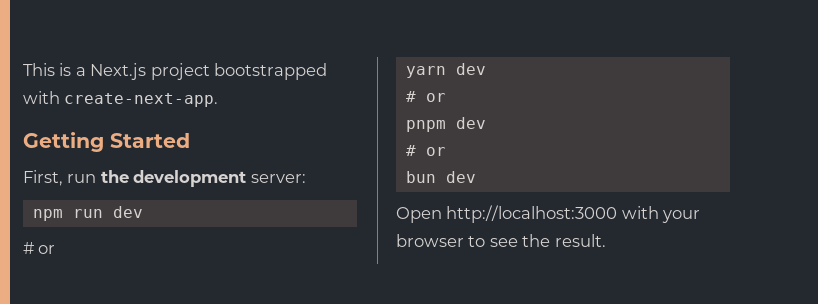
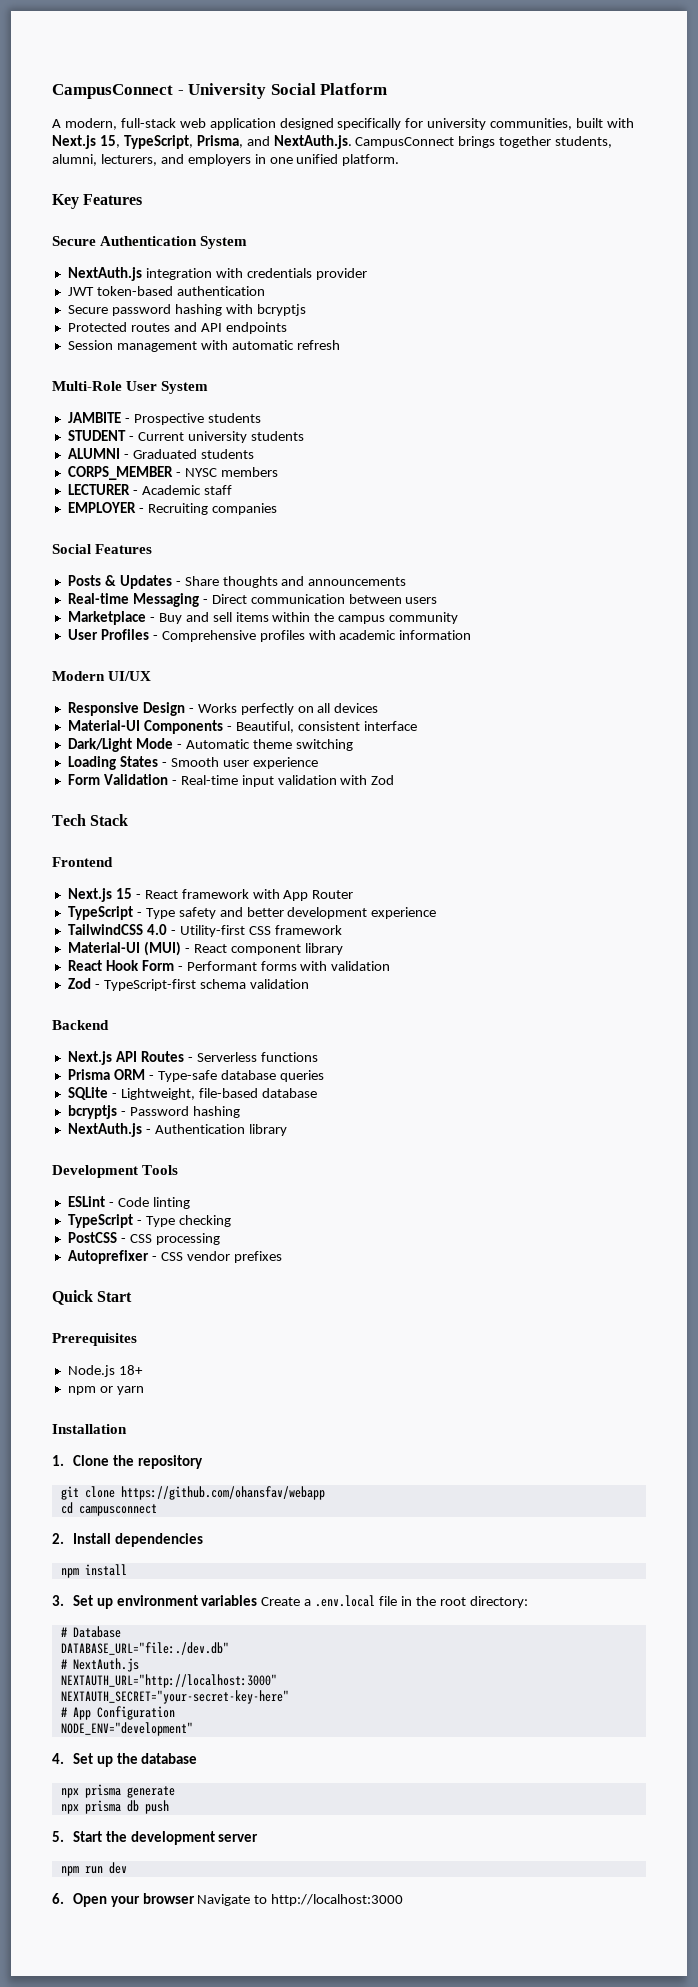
- This is a Next.js project bootstrapped with create-next-app.
- Getting Started
- First, run the development server:
+ CampusConnect - University Social Platform
+ A modern, full-stack web application designed specifically for university communities, built with Next.js 15, TypeScript, Prisma, and NextAuth.js. CampusConnect brings together students, alumni, lecturers, and employers in one unified platform.
+ Key Features
+ Secure Authentication System
+ NextAuth.js integration with credentials provider
+ JWT token-based authentication
+ Secure password hashing with bcryptjs
+ Protected routes and API endpoints
+ Session management with automatic refresh
+ Multi-Role User System
+ JAMBITE - Prospective students
+ STUDENT - Current university students
+ ALUMNI - Graduated students
+ CORPS_MEMBER - NYSC members
+ LECTURER - Academic staff
+ EMPLOYER - Recruiting companies
+ Social Features
+ Posts & Updates - Share thoughts and announcements
+ Real-time Messaging - Direct communication between users
+ Marketplace - Buy and sell items within the campus community
+ User Profiles - Comprehensive profiles with academic information
+ Modern UI/UX
+ Responsive Design - Works perfectly on all devices
+ Material-UI Components - Beautiful, consistent interface
+ Dark/Light Mode - Automatic theme switching
+ Loading States - Smooth user experience
+ Form Validation - Real-time input validation with Zod
+ Tech Stack
+ Frontend
+ Next.js 15 - React framework with App Router
+ TypeScript - Type safety and better development experience
+ TailwindCSS 4.0 - Utility-first CSS framework
+ Material-UI (MUI) - React component library
+ React Hook Form - Performant forms with validation
+ Zod - TypeScript-first schema validation
+ Backend
+ Next.js API Routes - Serverless functions
+ Prisma ORM - Type-safe database queries
+ SQLite - Lightweight, file-based database
+ bcryptjs - Password hashing
+ NextAuth.js - Authentication library
+ Development Tools
+ ESLint - Code linting
+ TypeScript - Type checking
+ PostCSS - CSS processing
+ Autoprefixer - CSS vendor prefixes
+ Quick Start
+ Prerequisites
+ Node.js 18+
+ npm or yarn
+ Installation
+ 1. Clone the repository
+ git clone https://github.com/ohansfav/webapp
+ cd campusconnect
+ 2. Install dependencies
+ npm install
+ 3. Set up environment variables Create a .env.local file in the root directory:
+ # Database
+ DATABASE_URL="file:./dev.db"
+ # NextAuth.js
+ NEXTAUTH_URL="http://localhost:3000"
+ NEXTAUTH_SECRET="your-secret-key-here"
+ # App Configuration
+ NODE_ENV="development"
+ 4. Set up the database
+ npx prisma generate
+ npx prisma db push
+ 5. Start the development server
  npm run dev
- # or
- yarn dev
- # or
- pnpm dev
- # or
- bun dev
- Open http://localhost:3000 with your browser to see the result.
+ 6. Open your browser Navigate to http://localhost:3000

